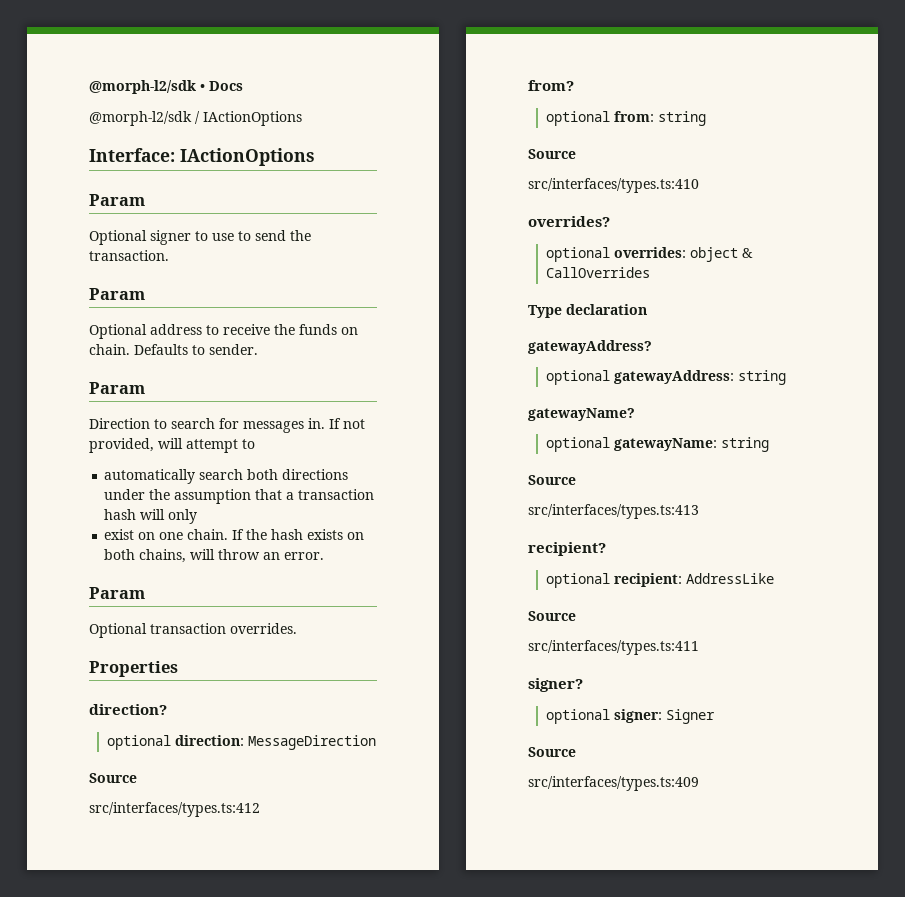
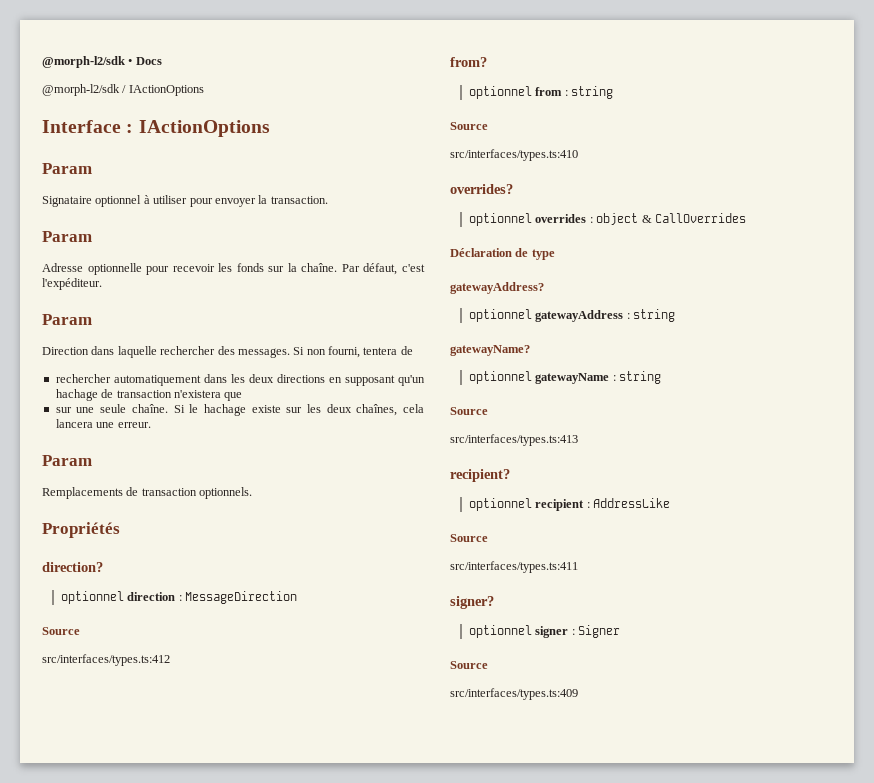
- Interface: IActionOptions
+ Interface : IActionOptions
- Optional signer to use to send the transaction.
+ Signataire optionnel à utiliser pour envoyer la transaction.
  Param
- Optional address to receive the funds on chain. Defaults to sender.
+ Adresse optionnelle pour recevoir les fonds sur la chaîne. Par défaut, c'est l'expéditeur.
  Param
- Direction to search for messages in. If not provided, will attempt to
- automatically search both directions under the assumption that a transaction hash will only
- exist on one chain. If the hash exists on both chains, will throw an error.
+ Direction dans laquelle rechercher des messages. Si non fourni, tentera de
+ rechercher automatiquement dans les deux directions en supposant qu'un hachage de transaction n'existera que
+ sur une seule chaîne. Si le hachage existe sur les deux chaînes, cela lancera une erreur.
  Param
- Optional transaction overrides.
- Properties
+ Remplacements de transaction optionnels.
+ Propriétés
  direction?
- optional direction: MessageDirection
+ optionnel direction : MessageDirection
- optional from: string
+ optionnel from : string
- optional overrides: object & CallOverrides
+ optionnel overrides : object & CallOverrides
- Type declaration
+ Déclaration de type
  gatewayAddress?
- optional gatewayAddress: string
+ optionnel gatewayAddress : string
- optional gatewayName: string
+ optionnel gatewayName : string
- optional recipient: AddressLike
+ optionnel recipient : AddressLike
- optional signer: Signer
+ optionnel signer : Signer

